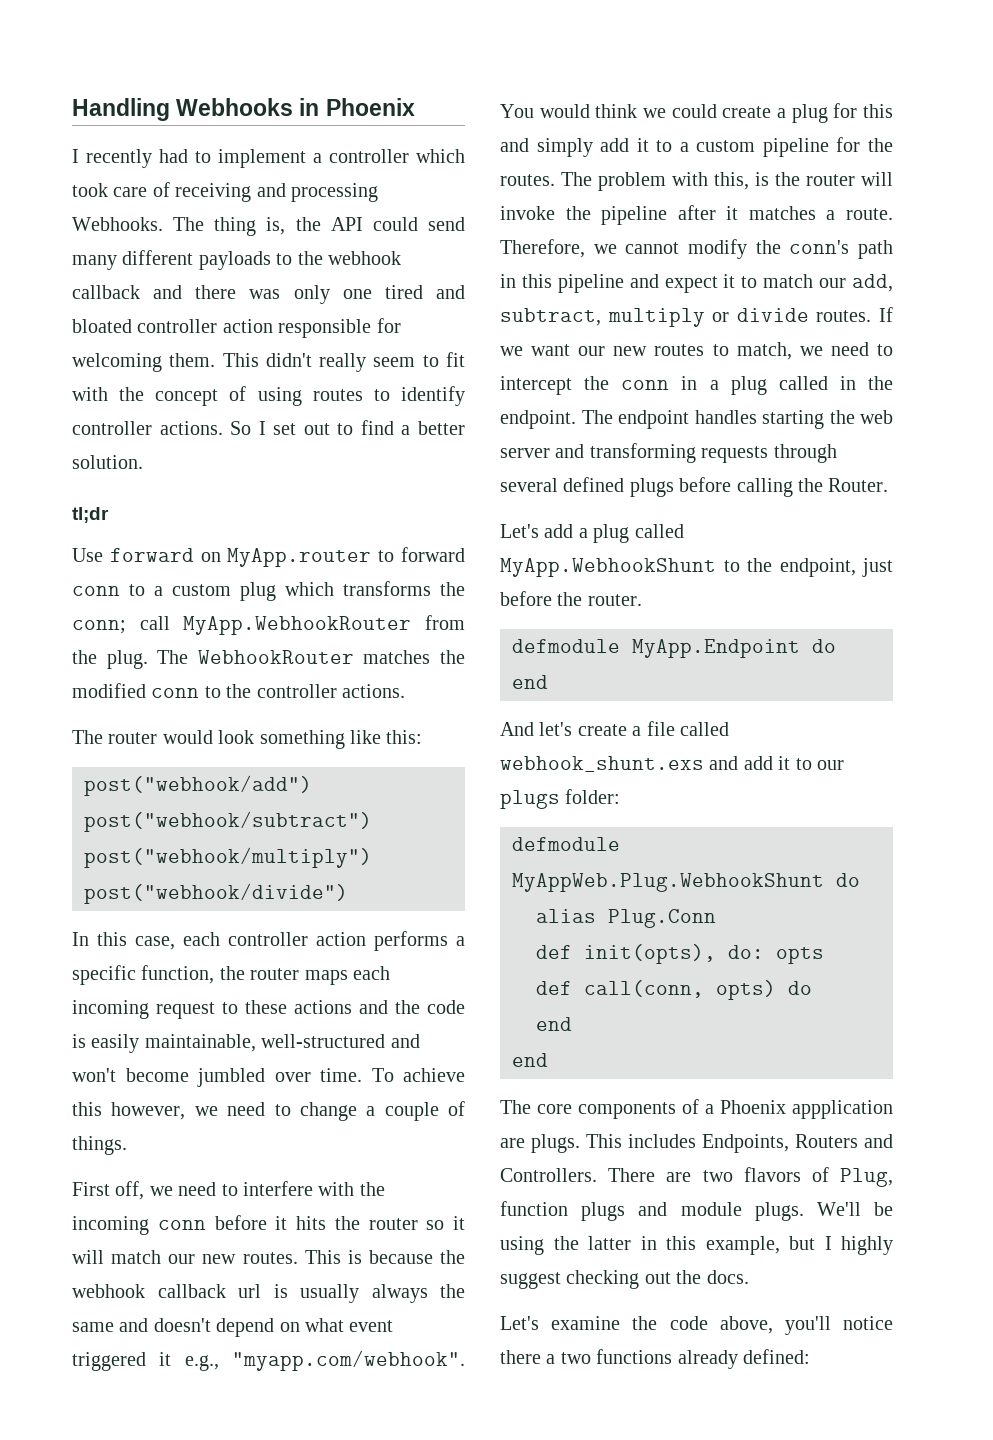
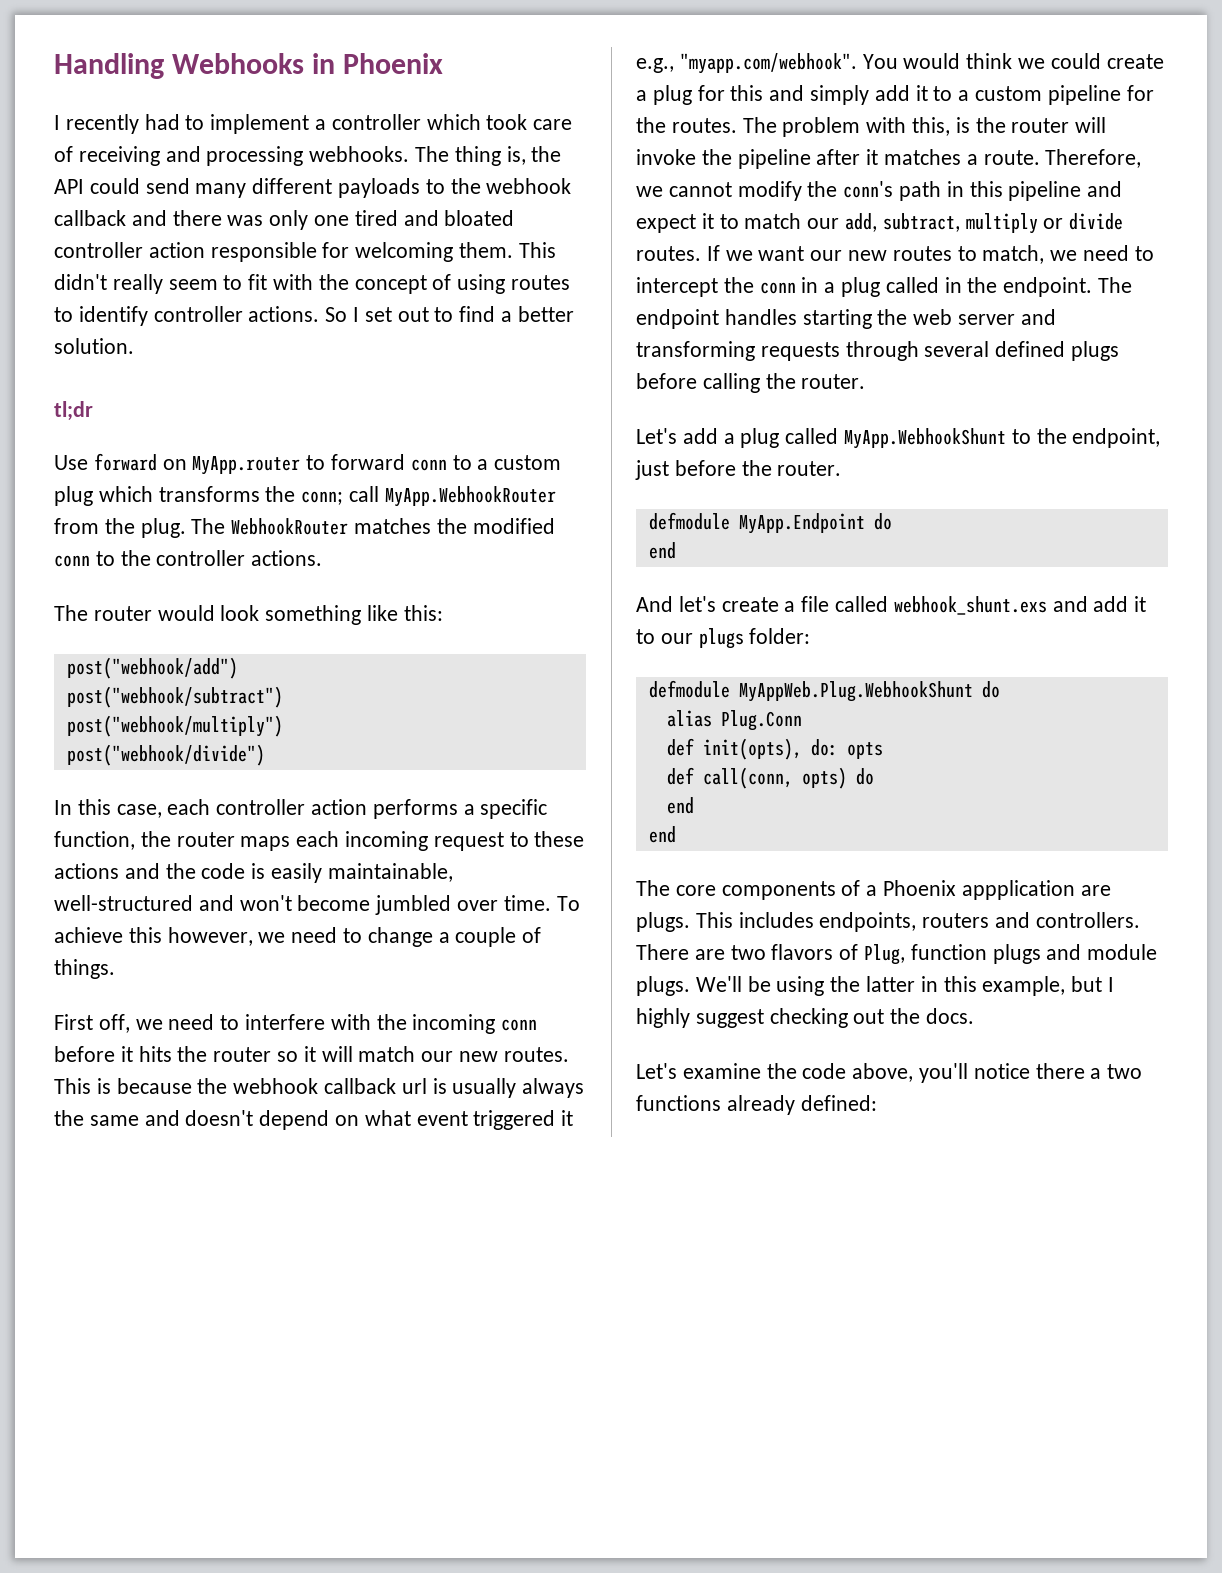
- I recently had to implement a controller which took care of receiving and processing Webhooks.
+ I recently had to implement a controller which took care of receiving and processing webhooks.
- The endpoint handles starting the web server and transforming requests through several defined plugs before calling the Router.
+ The endpoint handles starting the web server and transforming requests through several defined plugs before calling the router.
- This includes Endpoints, Routers and Controllers.
+ This includes endpoints, routers and controllers.

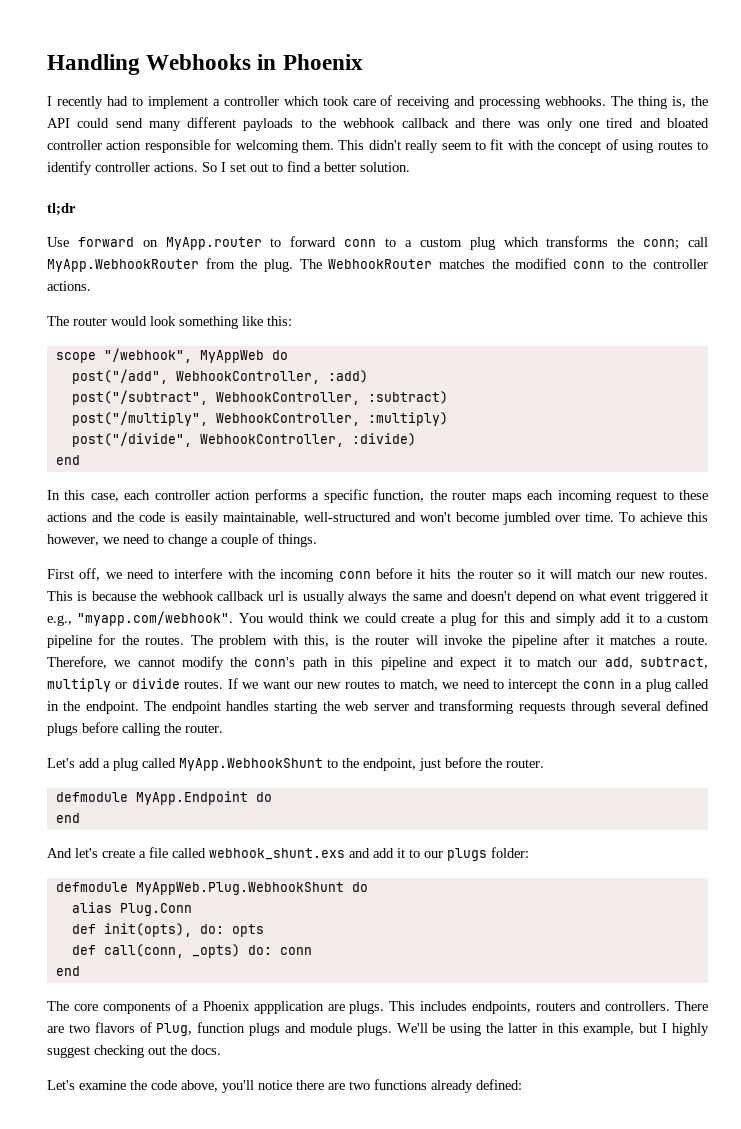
- post("webhook/add")
- post("webhook/subtract")
- post("webhook/multiply")
- post("webhook/divide")
+ scope "/webhook", MyAppWeb do
+ post("/add", WebhookController, :add)
+ post("/subtract", WebhookController, :subtract)
+ post("/multiply", WebhookController, :multiply)
+ post("/divide", WebhookController, :divide)
+ end
- def call(conn, opts) do
- end
+ def call(conn, _opts) do: conn
- Let's examine the code above, you'll notice there a two functions already defined:
+ Let's examine the code above, you'll notice there are two functions already defined:

